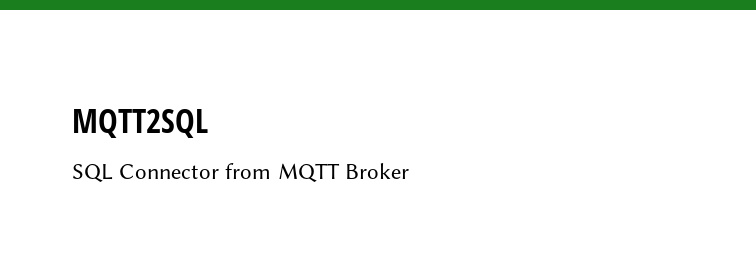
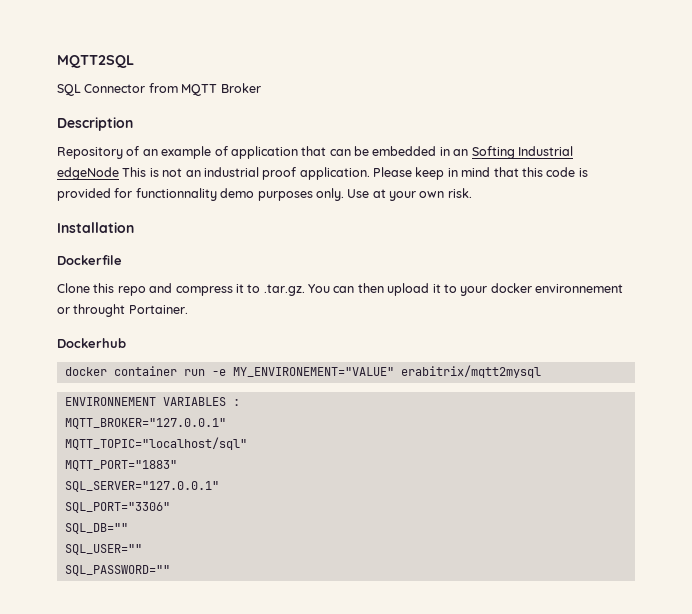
+ Description
+ Repository of an example of application that can be embedded in an Softing Industrial edgeNode This is not an industrial proof application. Please keep in mind that this code is provided for functionnality demo purposes only. Use at your own risk.
+ Installation
+ Dockerfile
+ Clone this repo and compress it to .tar.gz. You can then upload it to your docker environnement or throught Portainer.
+ Dockerhub
+ docker container run -e MY_ENVIRONEMENT="VALUE" erabitrix/mqtt2mysql
+ ENVIRONNEMENT VARIABLES :
+ MQTT_BROKER="127.0.0.1"
+ MQTT_TOPIC="localhost/sql"
+ MQTT_PORT="1883"
+ SQL_SERVER="127.0.0.1"
+ SQL_PORT="3306"
+ SQL_DB=""
+ SQL_USER=""
+ SQL_PASSWORD=""

